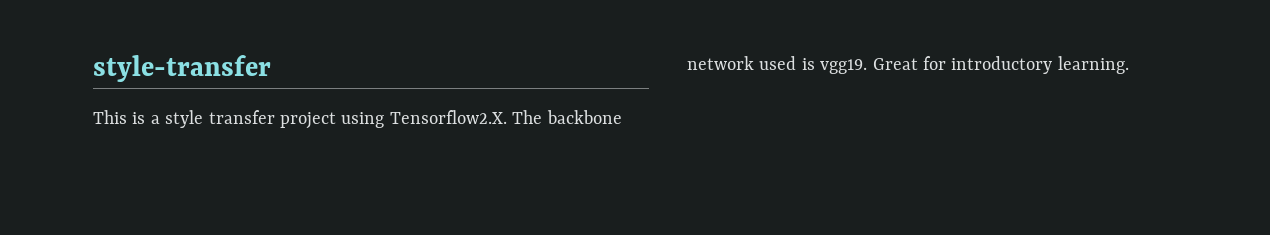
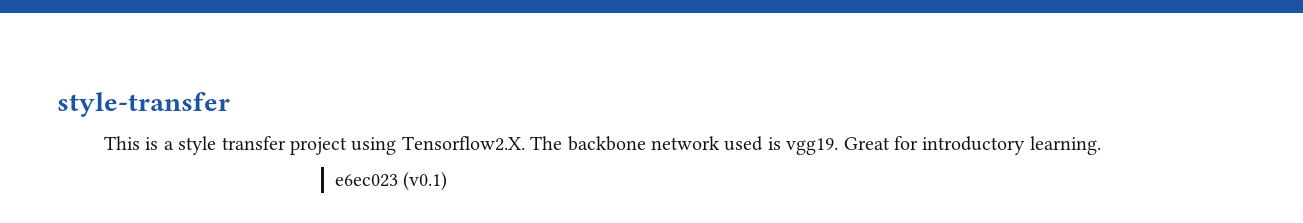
+ e6ec023 (v0.1)

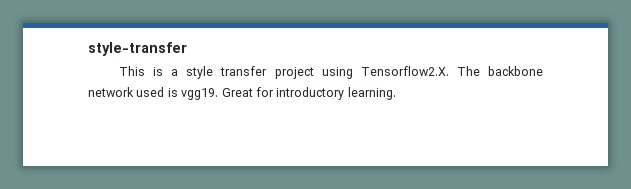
- e6ec023 (v0.1)

